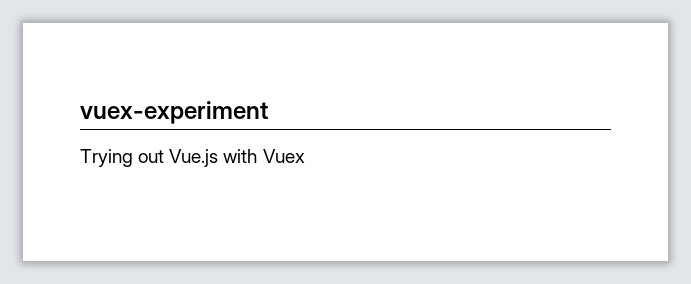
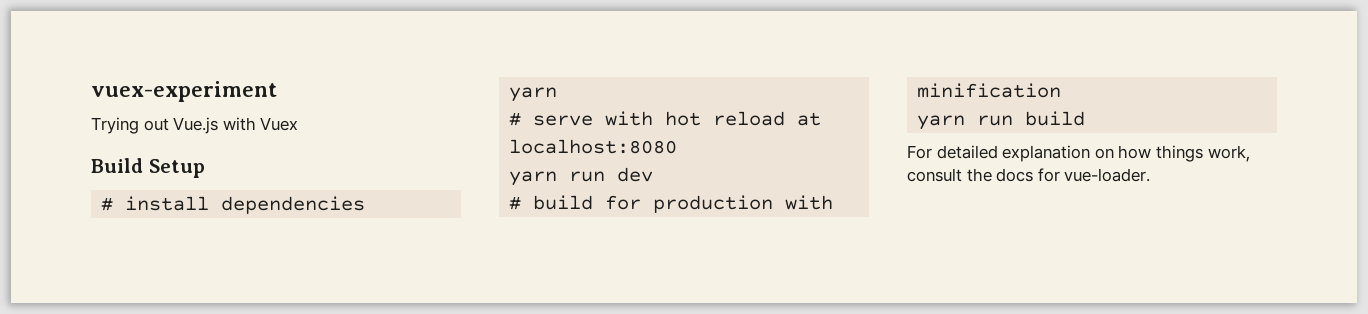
+ Build Setup
+ # install dependencies
+ yarn
+ # serve with hot reload at localhost:8080
+ yarn run dev
+ # build for production with minification
+ yarn run build
+ For detailed explanation on how things work, consult the docs for vue-loader.

